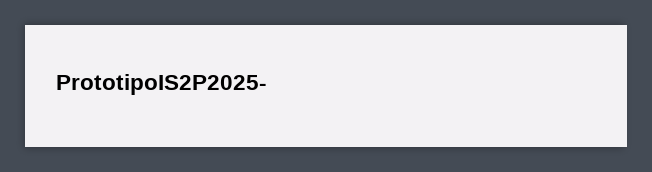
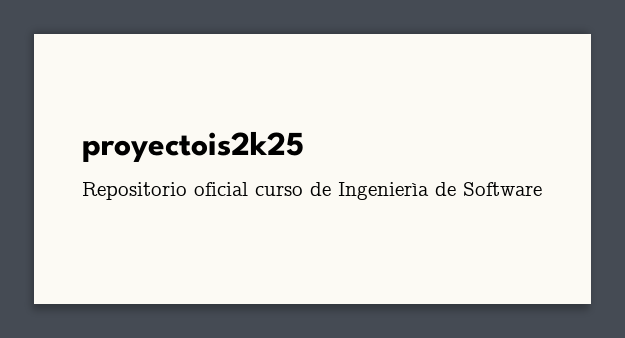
- PrototipoIS2P2025-
+ proyectois2k25
+ Repositorio oficial curso de Ingenierìa de Software

